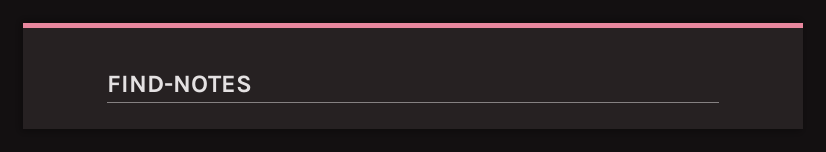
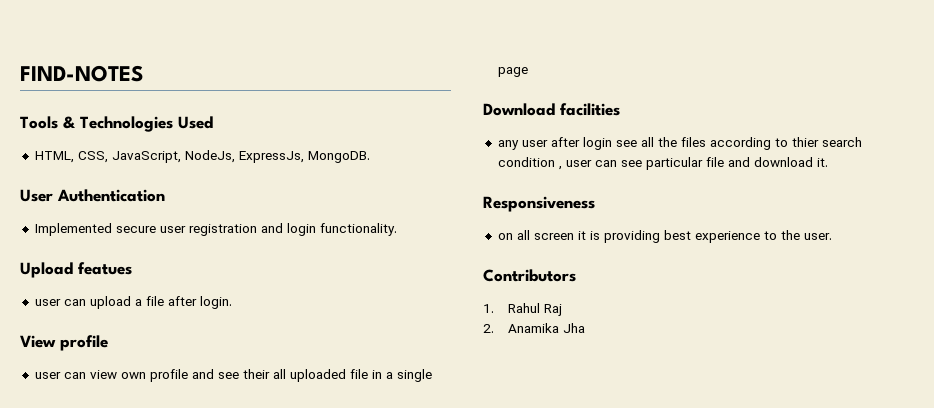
+ Tools & Technologies Used
+ HTML, CSS, JavaScript, NodeJs, ExpressJs, MongoDB.
+ User Authentication
+ Implemented secure user registration and login functionality.
+ Upload featues
+ user can upload a file after login.
+ View profile
+ user can view own profile and see their all uploaded file in a single page
+ Download facilities
+ any user after login see all the files according to thier search condition , user can see particular file and download it.
+ Responsiveness
+ on all screen it is providing best experience to the user.
+ Contributors
+ 1. Rahul Raj
+ 2. Anamika Jha

